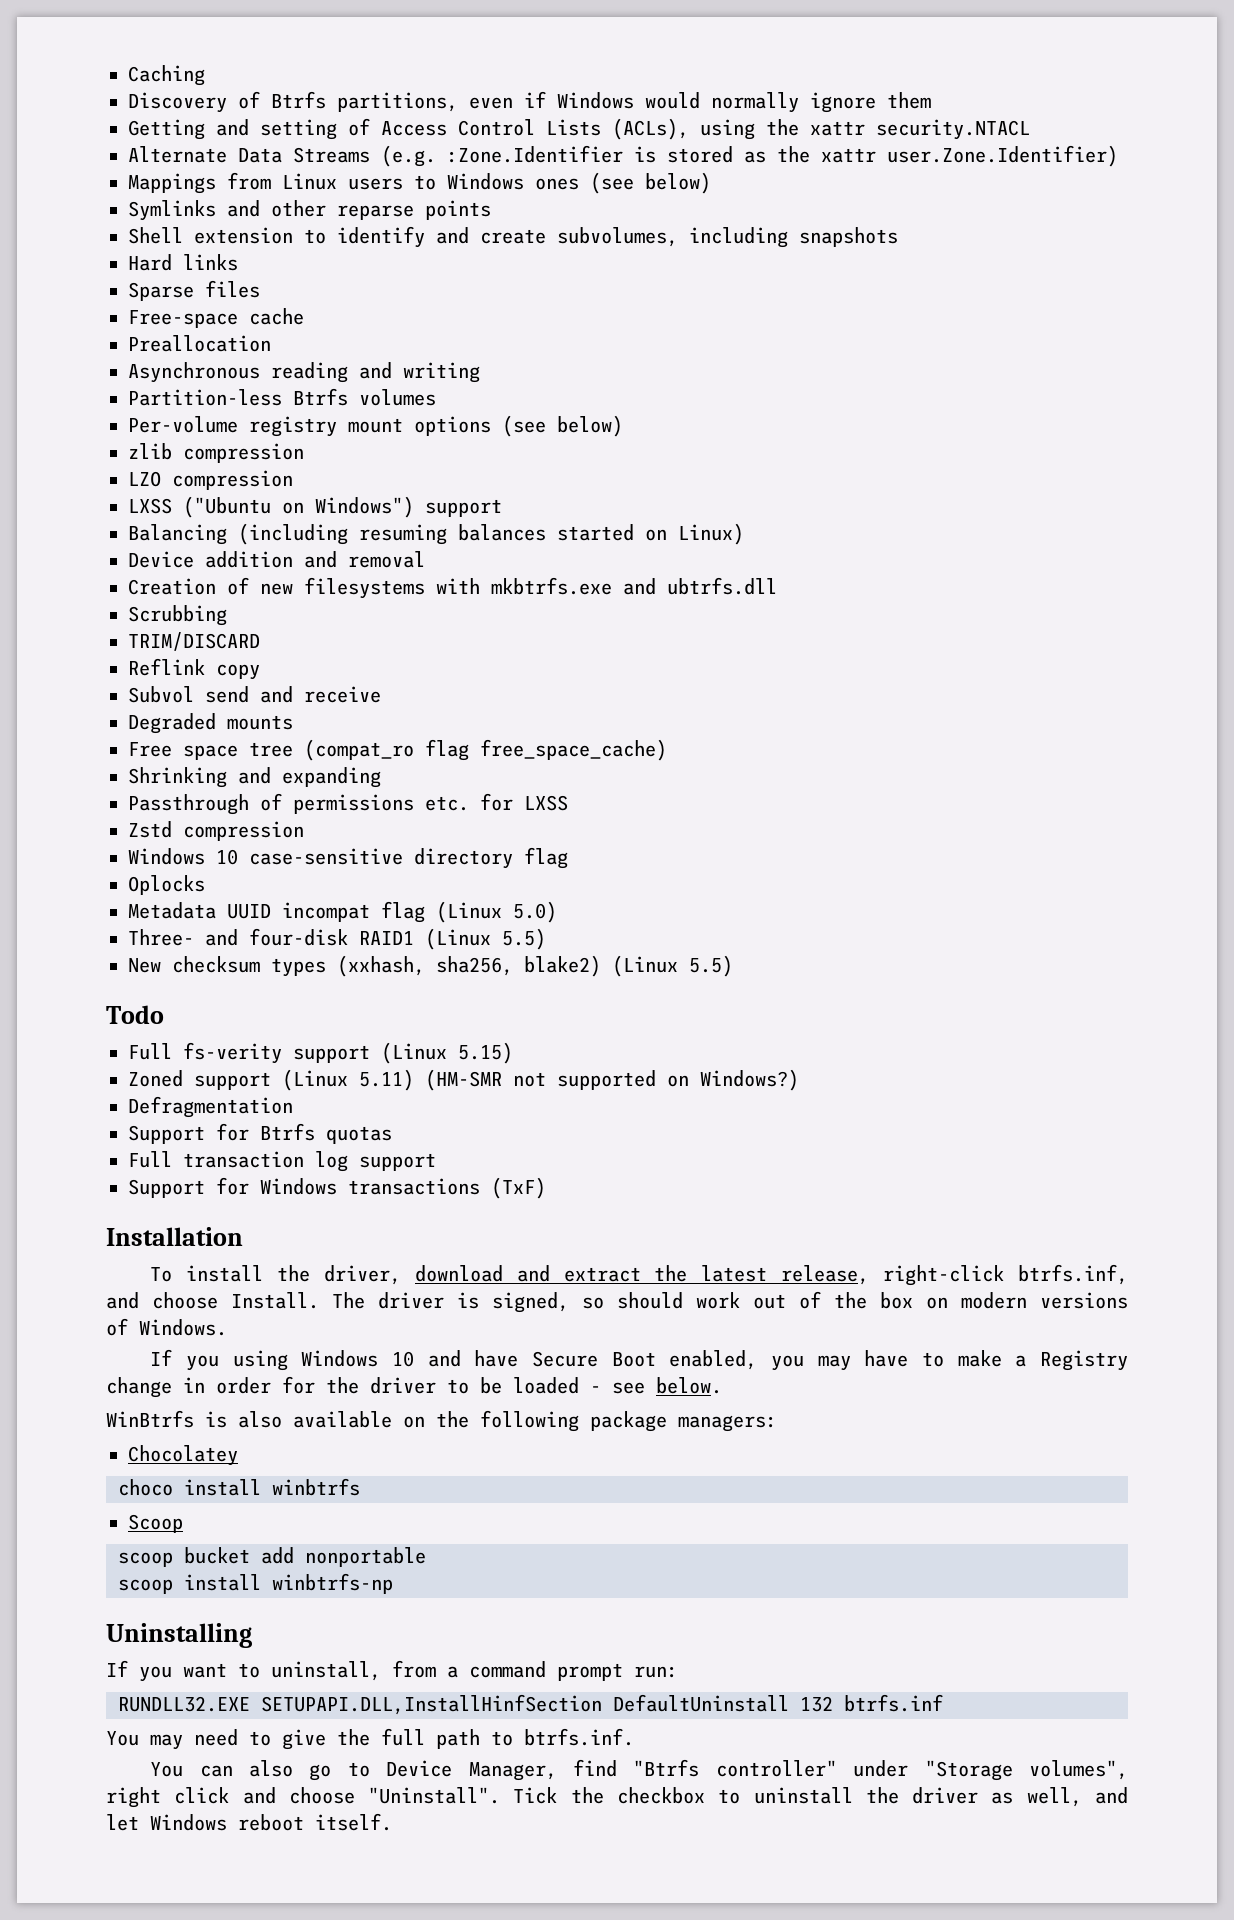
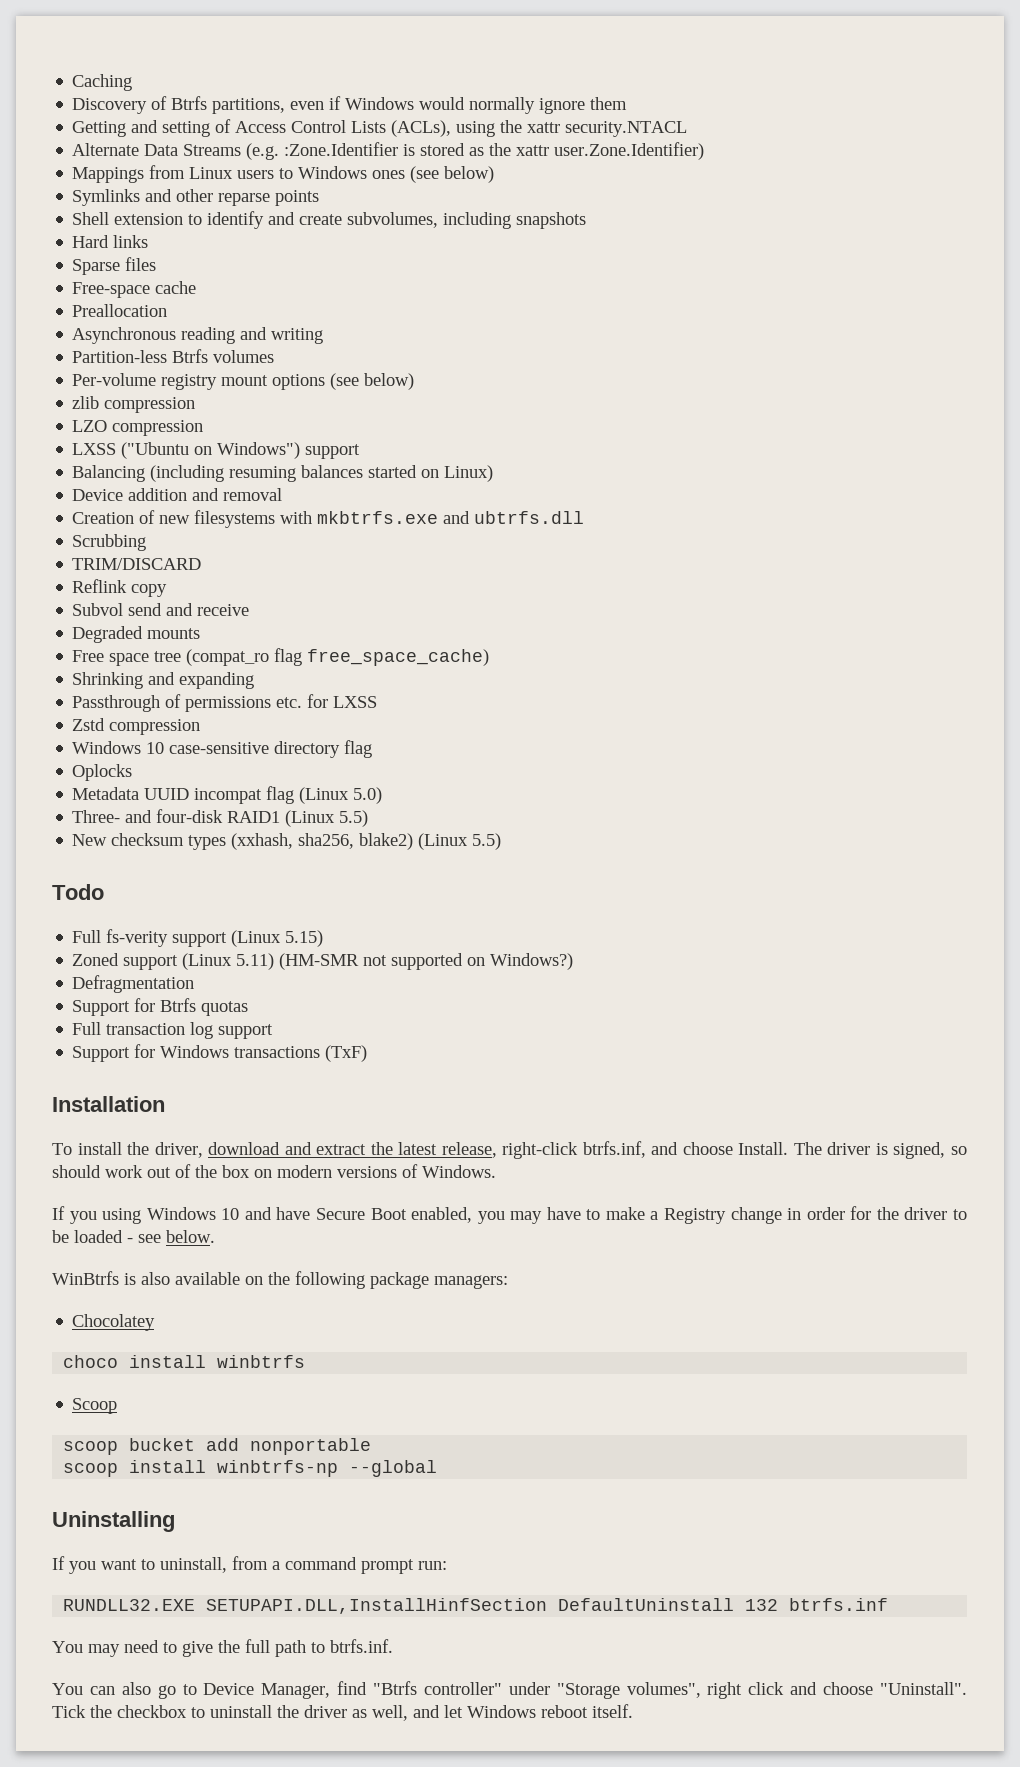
- scoop install winbtrfs-np
+ scoop install winbtrfs-np --global

